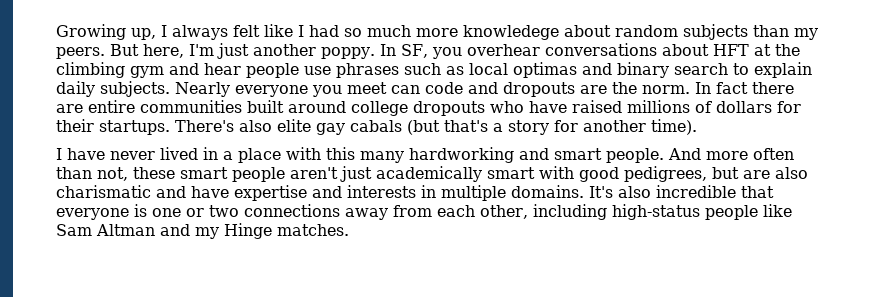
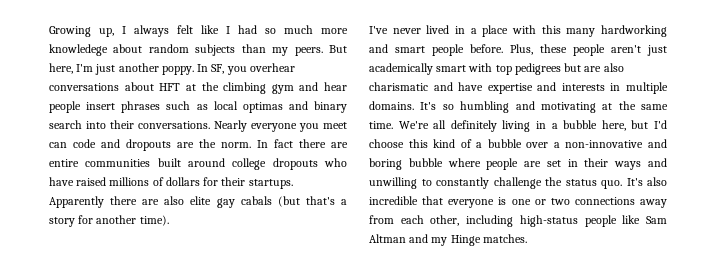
- In SF, you overhear conversations about HFT at the climbing gym and hear people use phrases such as local optimas and binary search to explain daily subjects.
+ In SF, you overhear conversations about HFT at the climbing gym and hear people insert phrases such as local optimas and binary search into their conversations.
- There's also elite gay cabals (but that's a story for another time).
+ Apparently there are also elite gay cabals (but that's a story for another time).
- I have never lived in a place with this many hardworking and smart people. And more often than not, these smart people aren't just academically smart with good pedigrees, but are also charismatic and have expertise and interests in multiple domains.
+ I've never lived in a place with this many hardworking and smart people before. Plus, these people aren't just academically smart with top pedigrees but are also charismatic and have expertise and interests in multiple domains.
- It's also incredible that everyone is one or two connections away from each other, including high-status people like Sam Altman and my Hinge matches.
+ It's so humbling and motivating at the same time. We're all definitely living in a bubble here, but I'd choose this kind of a bubble over a non-innovative and boring bubble where people are set in their ways and unwilling to constantly challenge the status quo. It's also incredible that everyone is one or two connections away from each other, including high-status people like Sam Altman and my Hinge matches.

